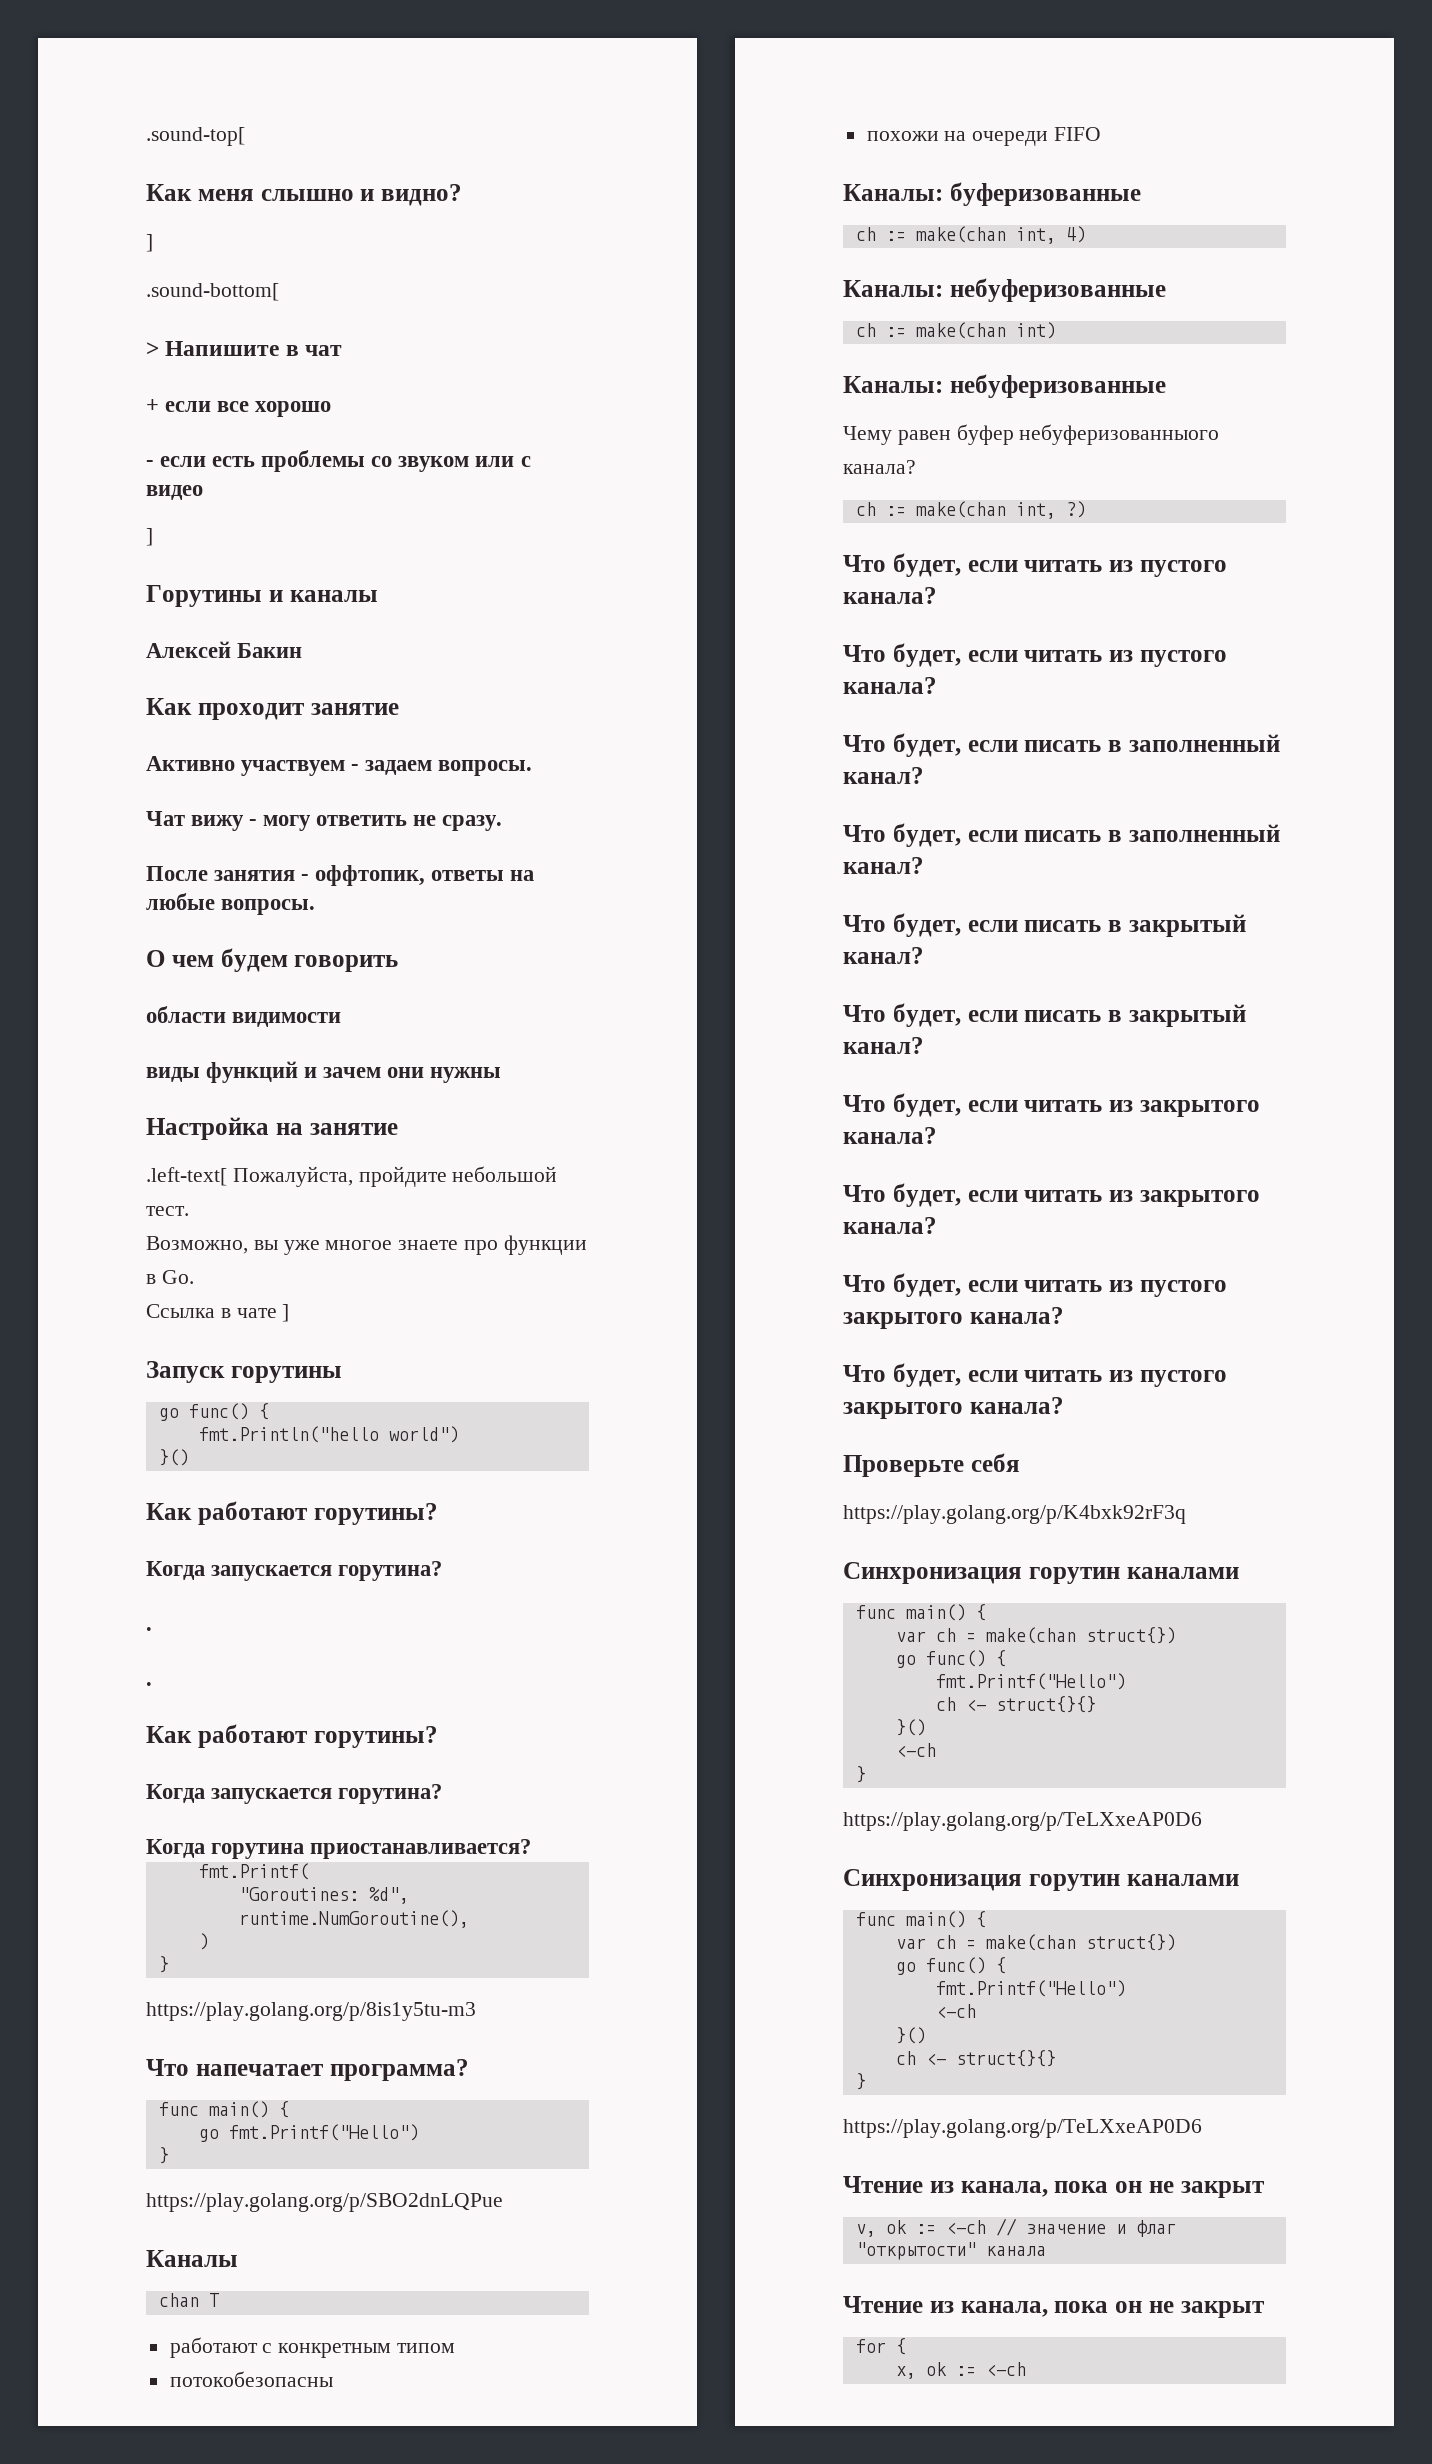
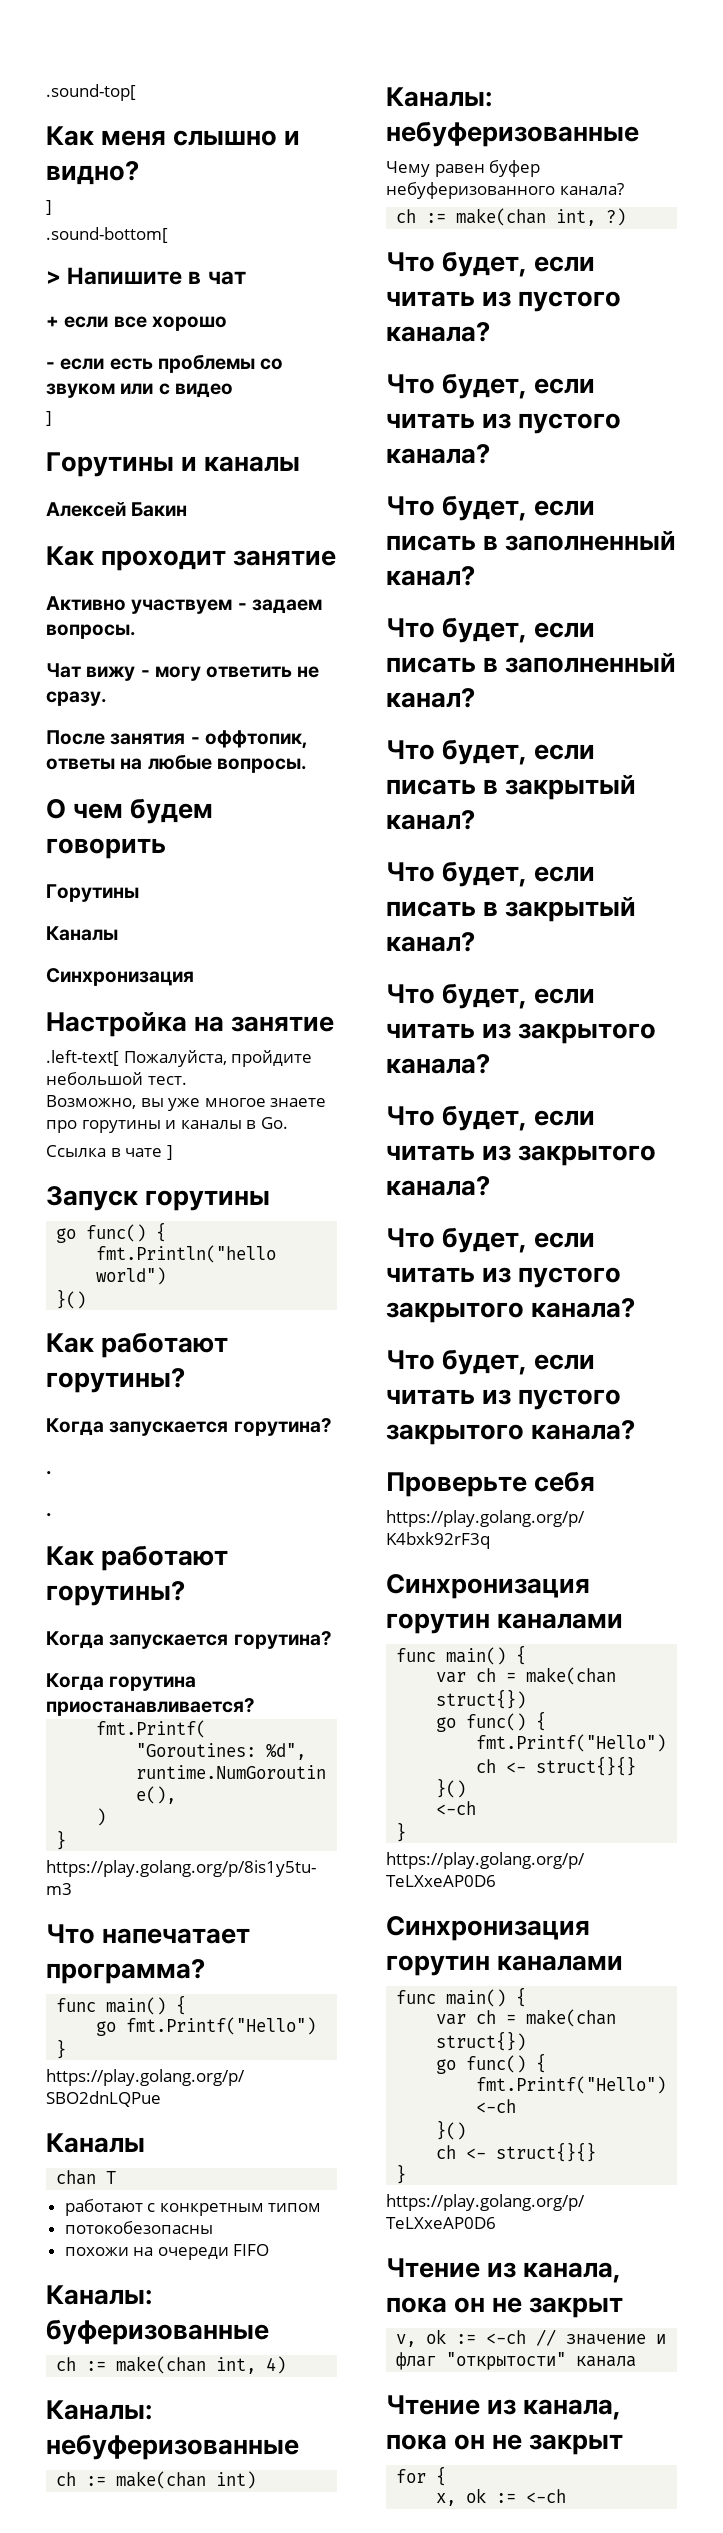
  О чем будем говорить
- области видимости
- виды функций и зачем они нужны
+ Горутины
+ Каналы
+ Синхронизация
- Возможно, вы уже многое знаете про функции в Go.
+ Возможно, вы уже многое знаете про горутины и каналы в Go.
- Чему равен буфер небуферизованныого канала?
+ Чему равен буфер небуферизованного канала?

